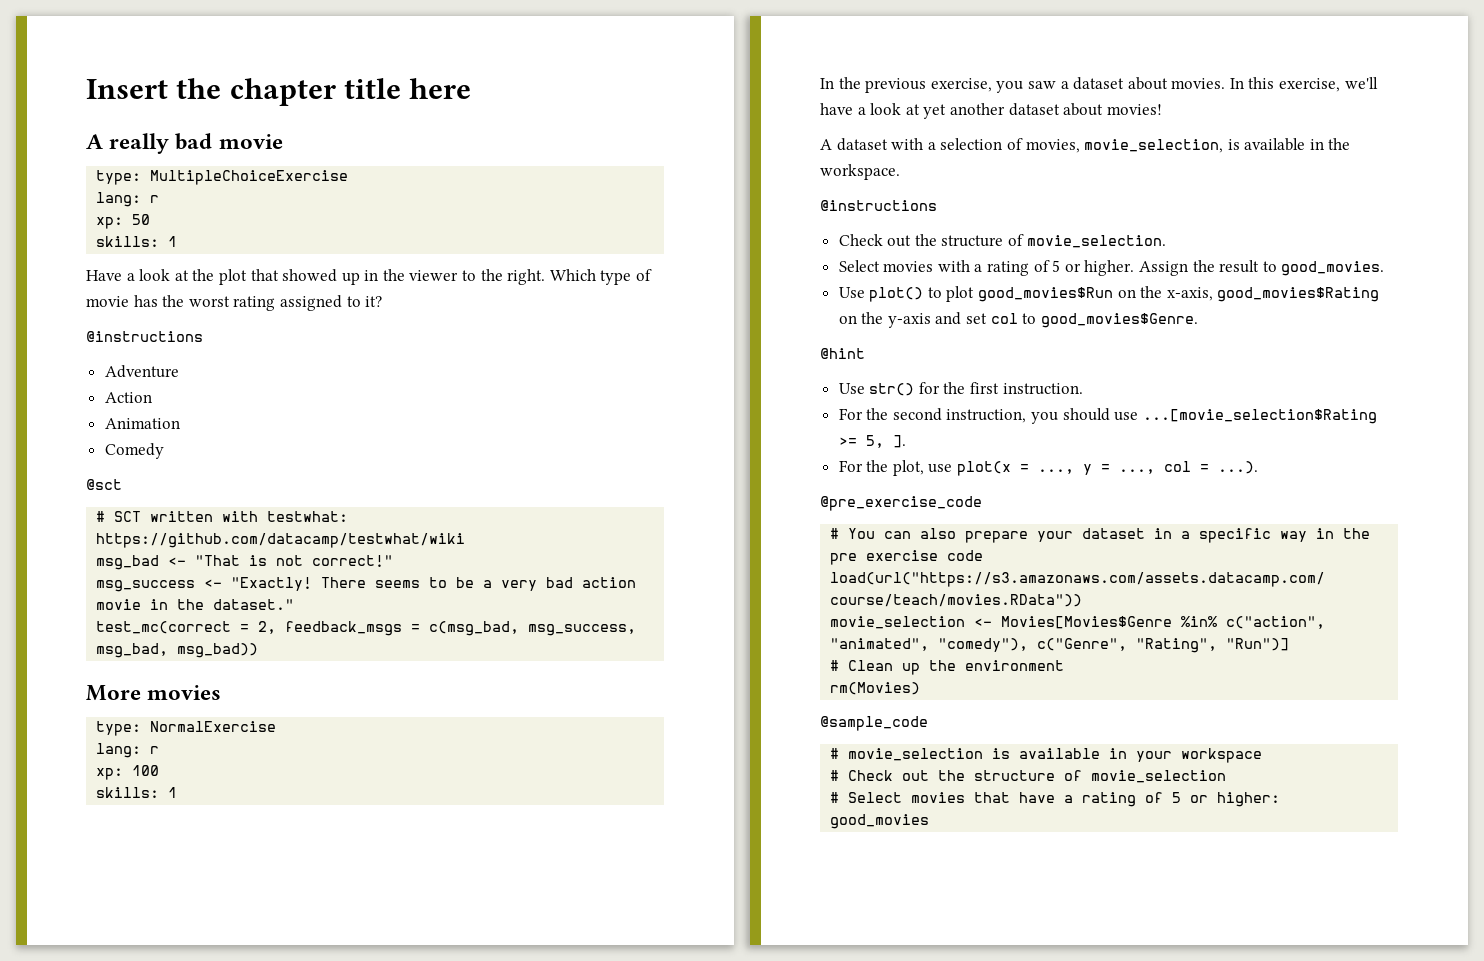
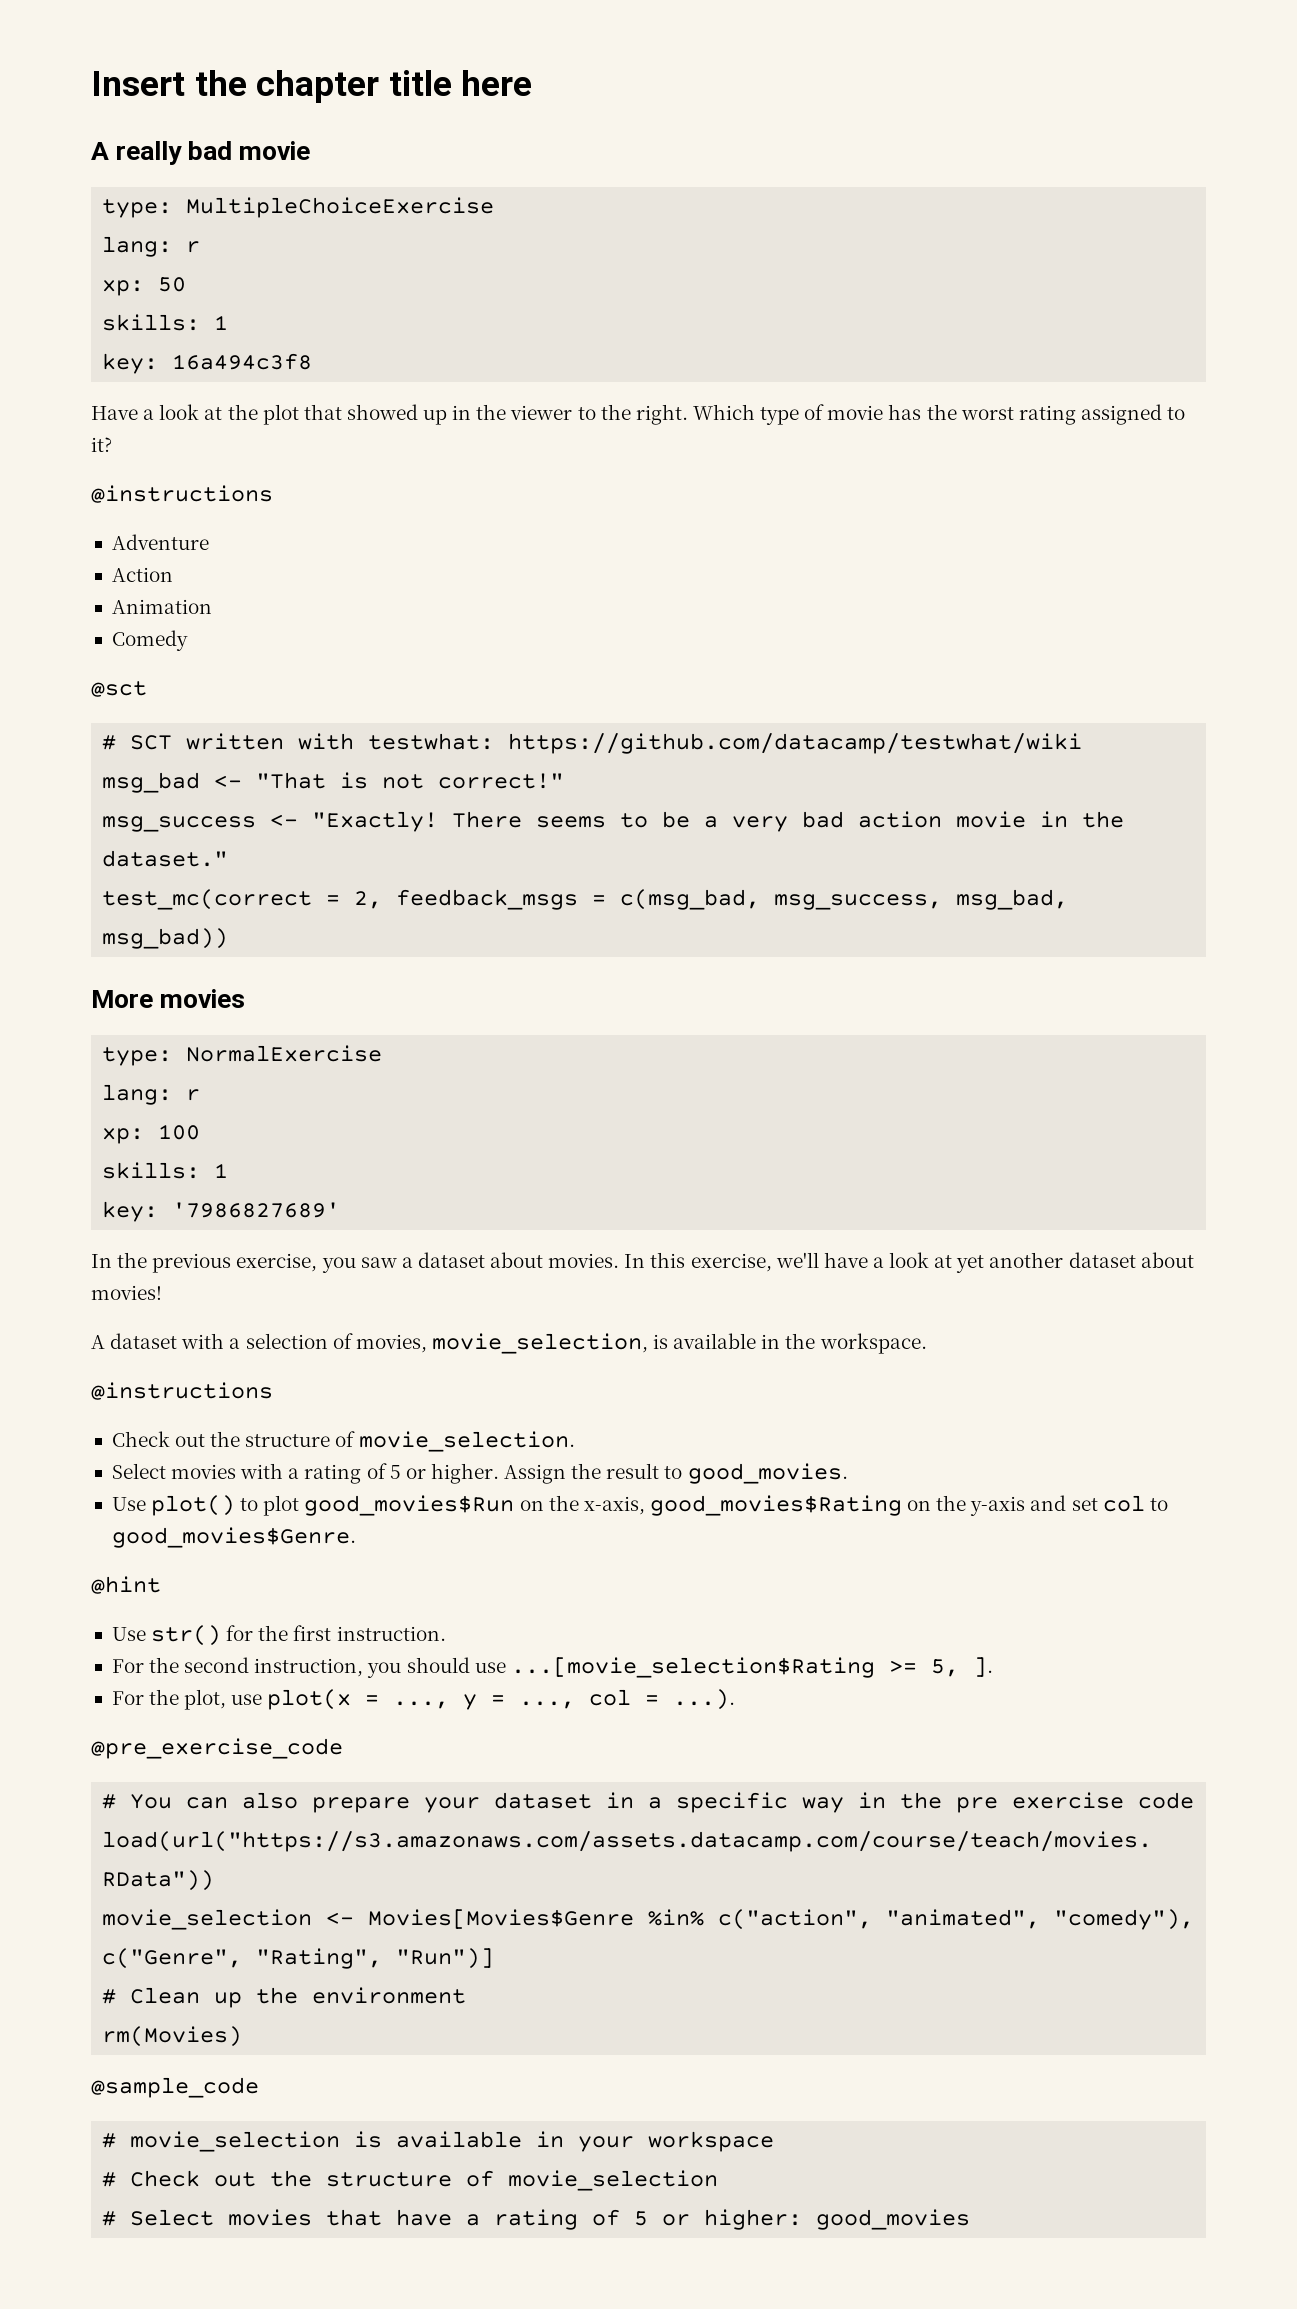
+ key: 16a494c3f8
+ key: '7986827689'

